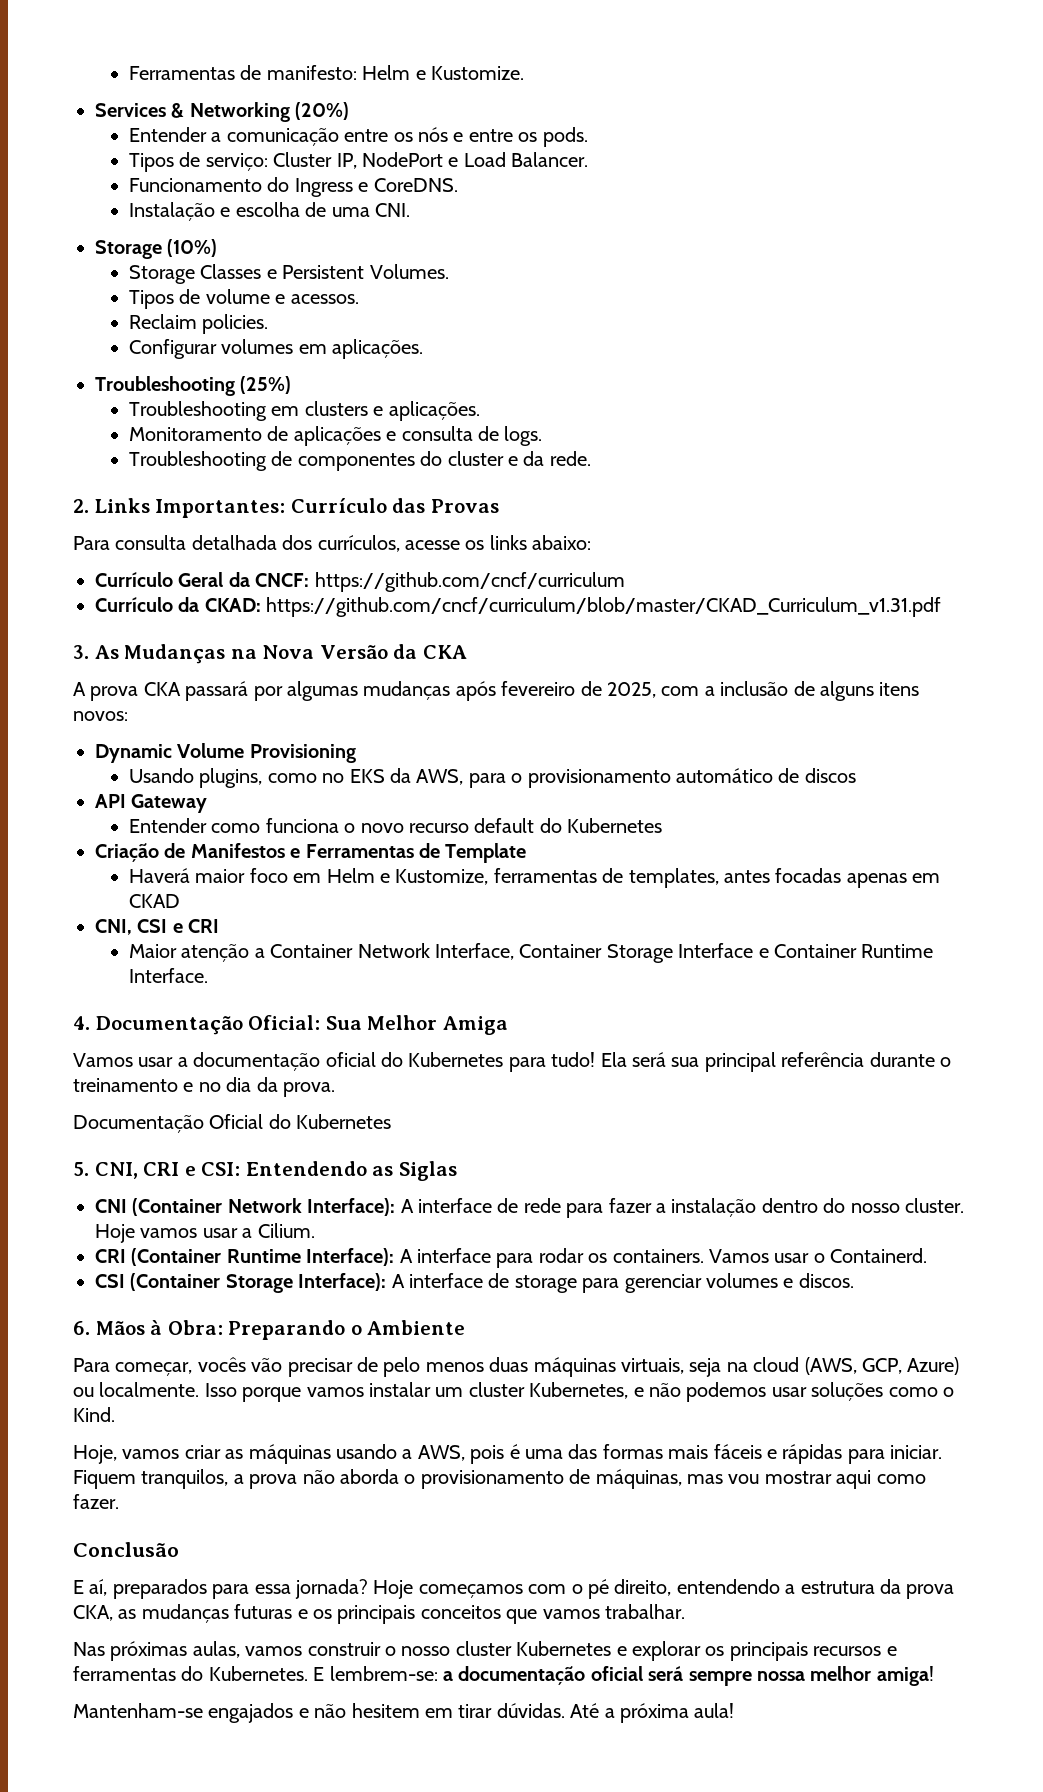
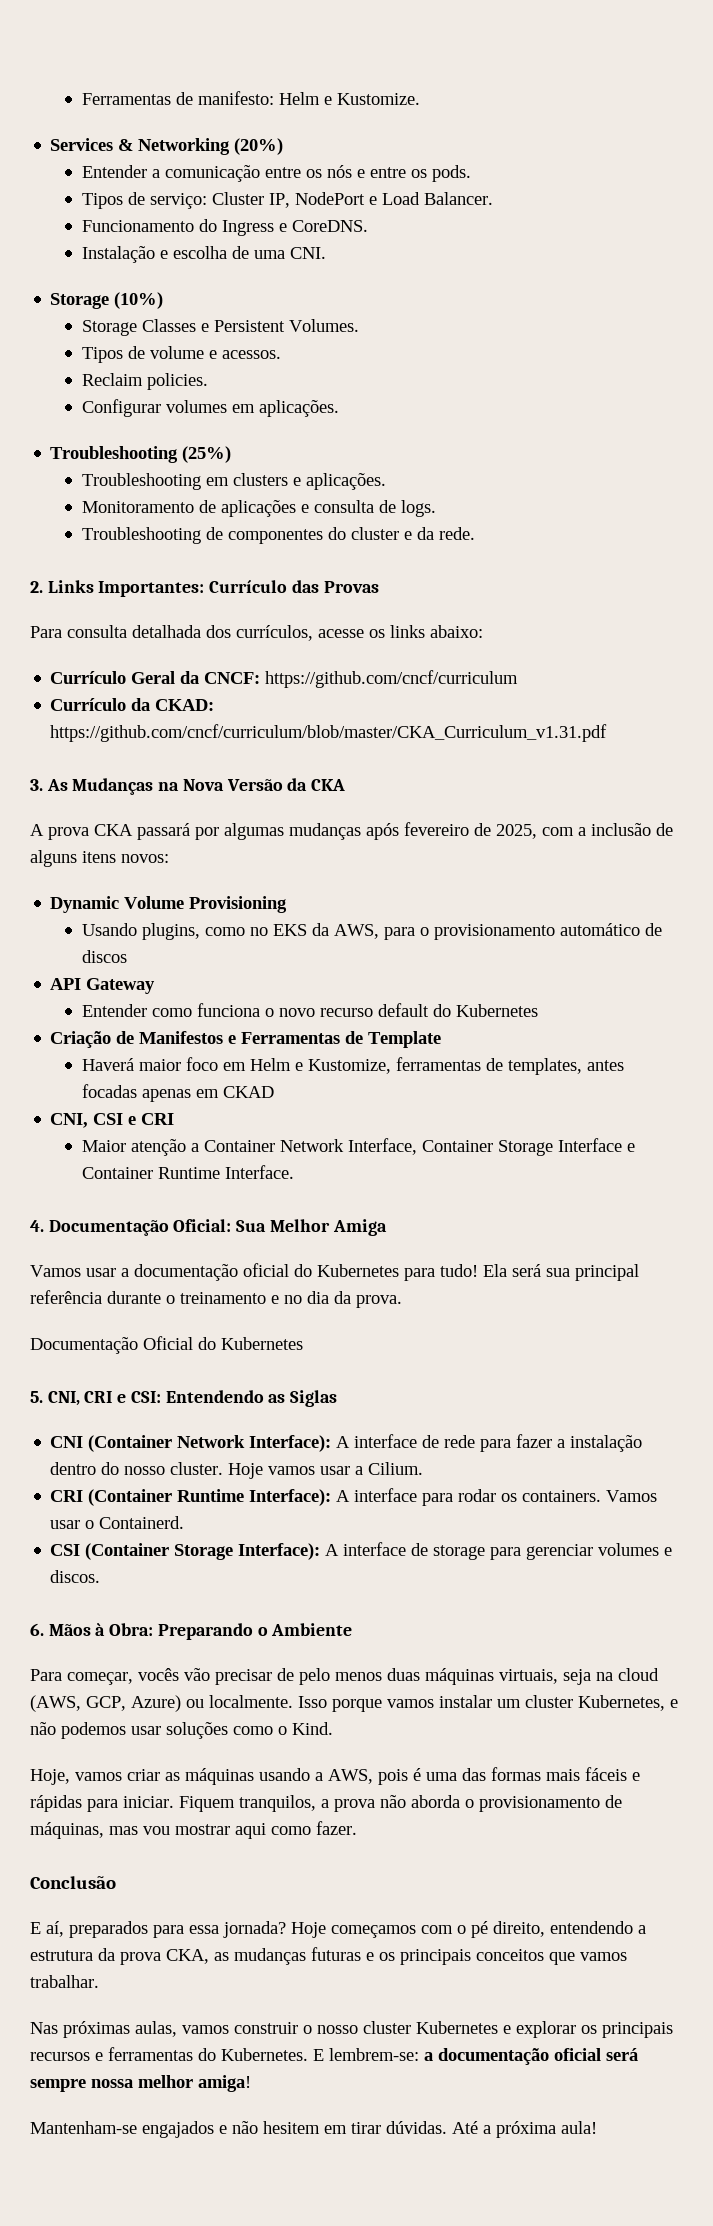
- Currículo da CKAD: https://github.com/cncf/curriculum/blob/master/CKAD_Curriculum_v1.31.pdf
+ Currículo da CKAD: https://github.com/cncf/curriculum/blob/master/CKA_Curriculum_v1.31.pdf

